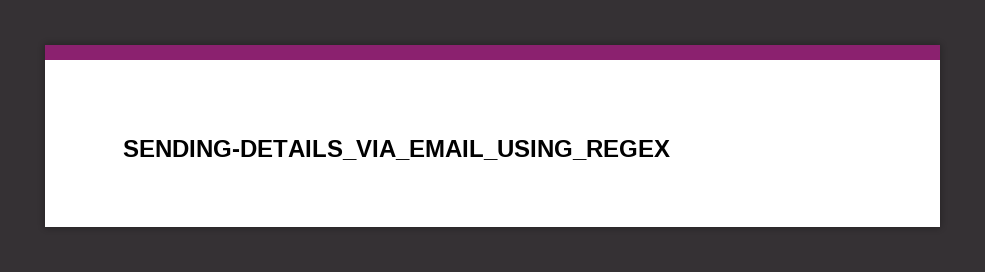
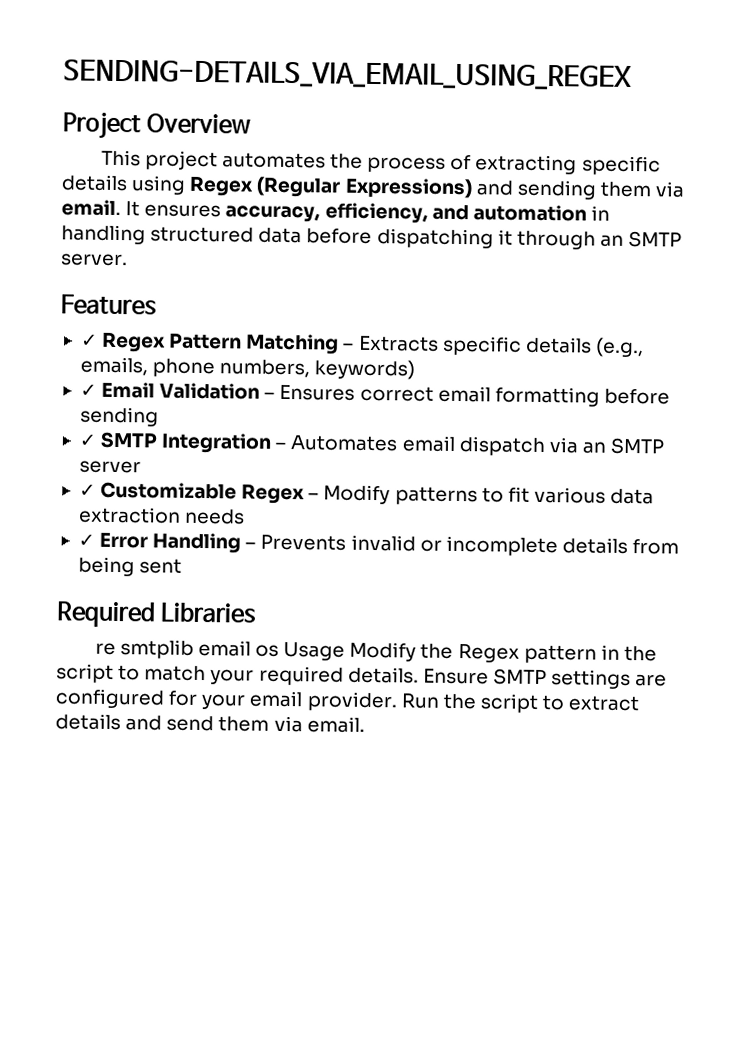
+ Project Overview
+ This project automates the process of extracting specific details using Regex (Regular Expressions) and sending them via email. It ensures accuracy, efficiency, and automation in handling structured data before dispatching it through an SMTP server.
+ Features
+ ✓ Regex Pattern Matching – Extracts specific details (e.g., emails, phone numbers, keywords)
+ ✓ Email Validation – Ensures correct email formatting before sending
+ ✓ SMTP Integration – Automates email dispatch via an SMTP server
+ ✓ Customizable Regex – Modify patterns to fit various data extraction needs
+ ✓ Error Handling – Prevents invalid or incomplete details from being sent
+ Required Libraries
+ re smtplib email os Usage Modify the Regex pattern in the script to match your required details. Ensure SMTP settings are configured for your email provider. Run the script to extract details and send them via email.

